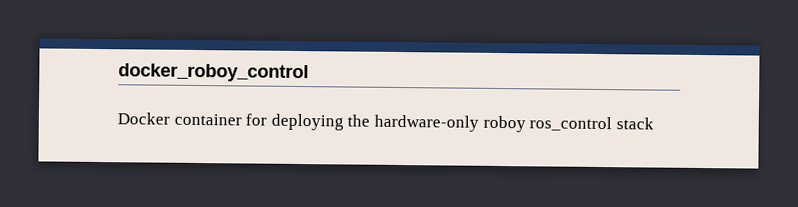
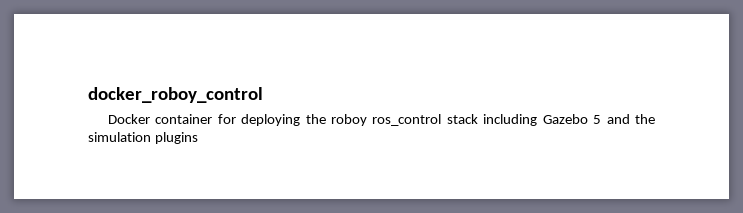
- Docker container for deploying the hardware-only roboy ros_control stack
+ Docker container for deploying the roboy ros_control stack including Gazebo 5 and the simulation plugins

